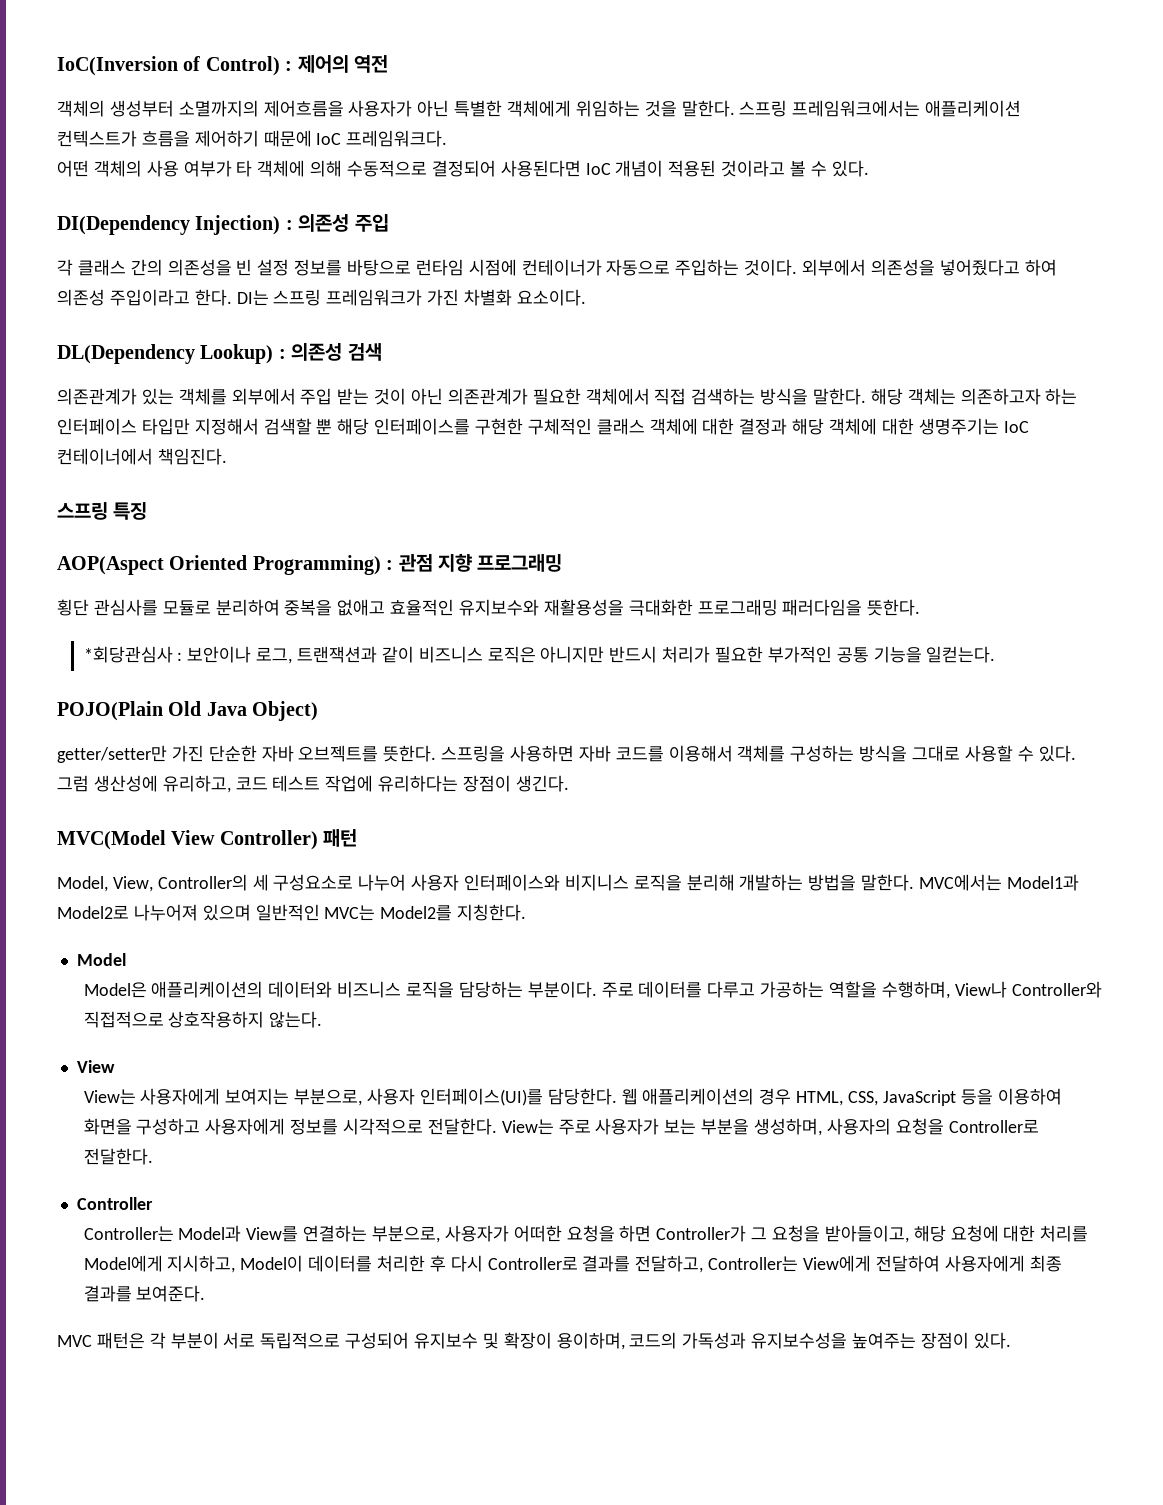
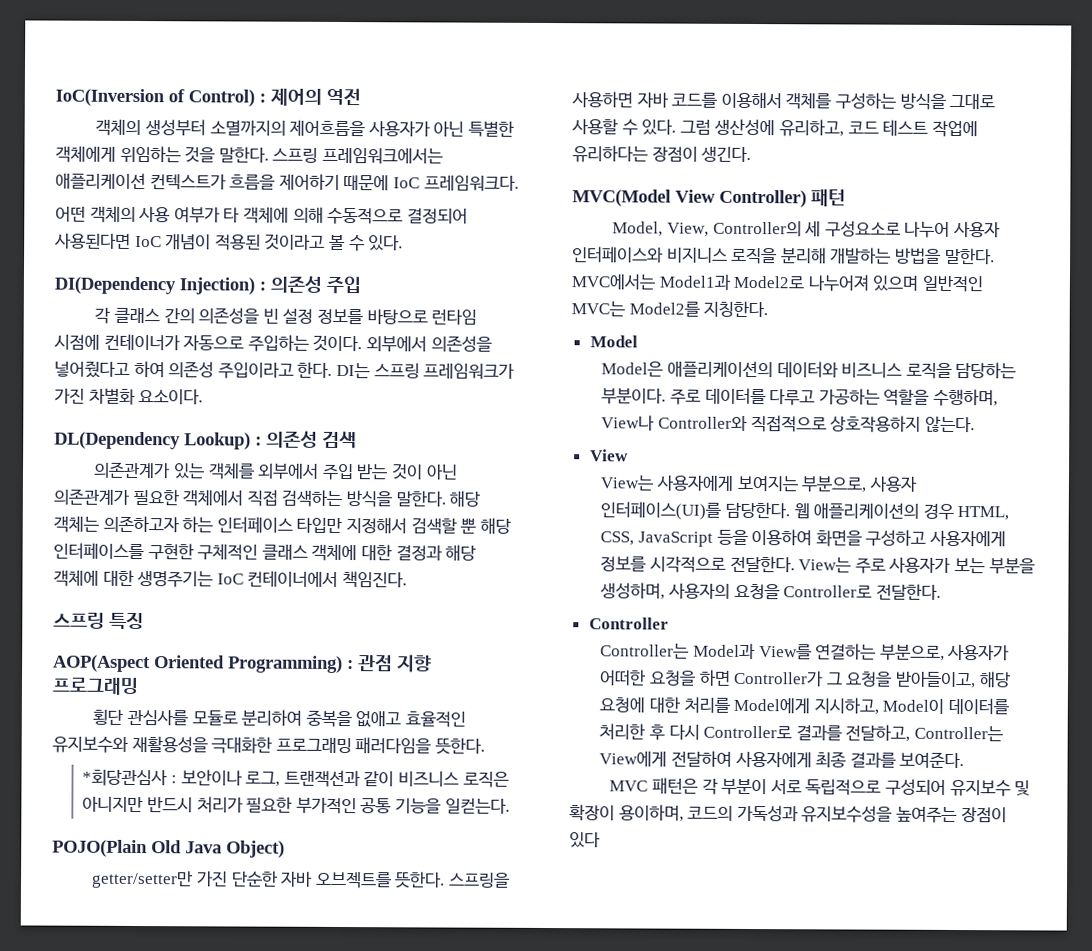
- MVC 패턴은 각 부분이 서로 독립적으로 구성되어 유지보수 및 확장이 용이하며, 코드의 가독성과 유지보수성을 높여주는 장점이 있다.
+ MVC 패턴은 각 부분이 서로 독립적으로 구성되어 유지보수 및 확장이 용이하며, 코드의 가독성과 유지보수성을 높여주는 장점이 있다

